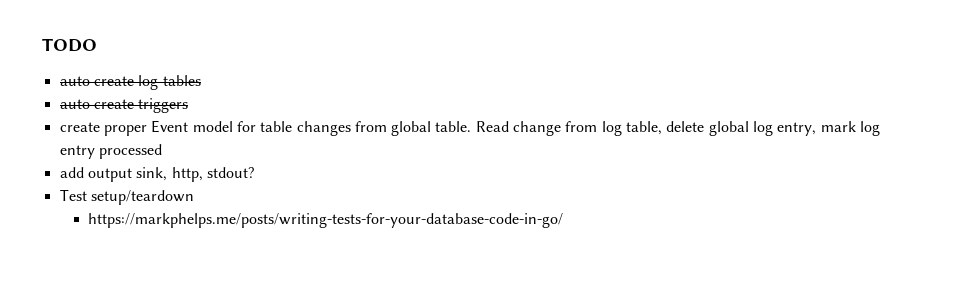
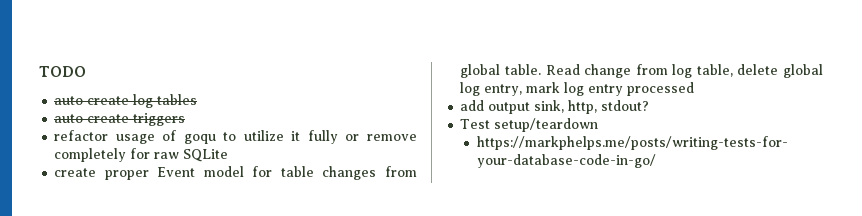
+ refactor usage of goqu to utilize it fully or remove completely for raw SQLite

